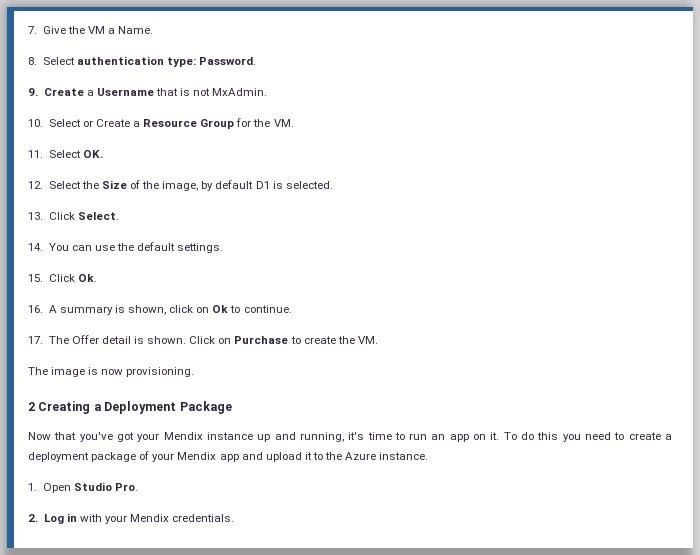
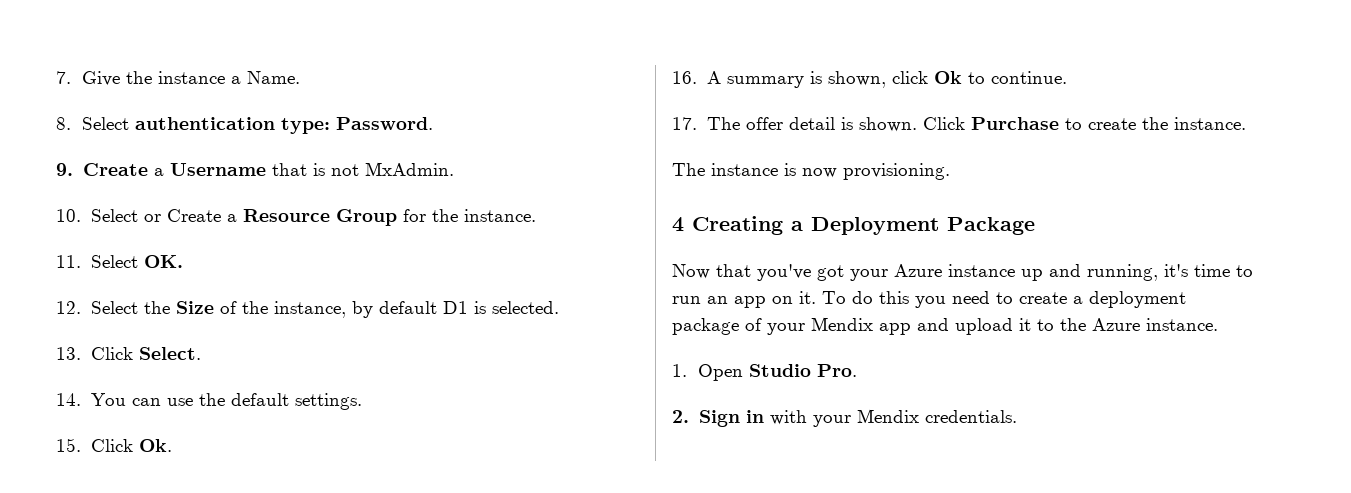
- 7. Give the VM a Name.
+ 7. Give the instance a Name.
- 10. Select or Create a Resource Group for the VM.
+ 10. Select or Create a Resource Group for the instance.
- 12. Select the Size of the image, by default D1 is selected.
+ 12. Select the Size of the instance, by default D1 is selected.
- 16. A summary is shown, click on Ok to continue.
+ 16. A summary is shown, click Ok to continue.
- 17. The Offer detail is shown.
+ 17. The offer detail is shown.
- Click on Purchase to create the VM.
- The image is now provisioning.
+ Click Purchase to create the instance.
+ The instance is now provisioning.
- 2 Creating a Deployment Package
+ 4 Creating a Deployment Package
- Now that you've got your Mendix instance up and running, it's time to run an app on it.
+ Now that you've got your Azure instance up and running, it's time to run an app on it.
- 2. Log in with your Mendix credentials.
+ 2. Sign in with your Mendix credentials.

